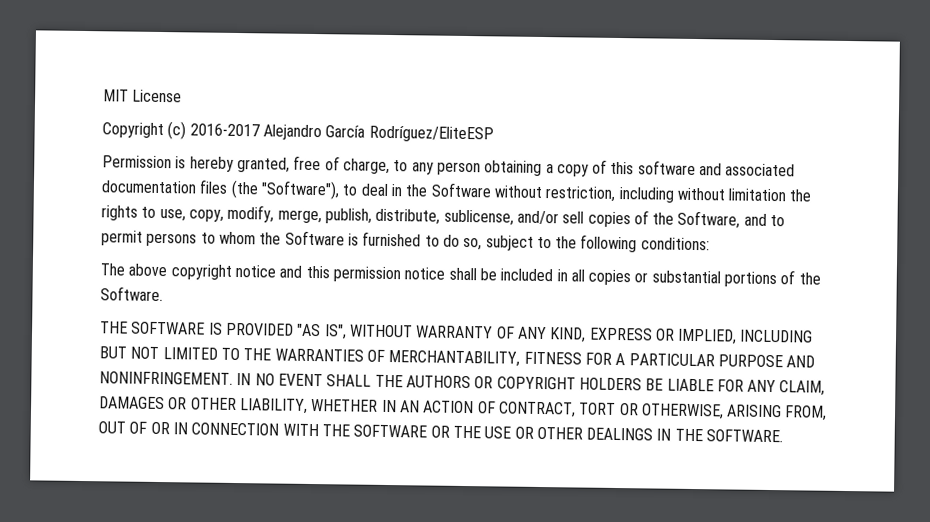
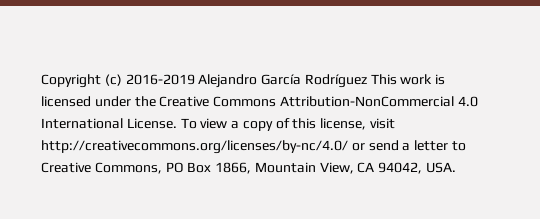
- MIT License
- Copyright (c) 2016-2017 Alejandro García Rodríguez/EliteESP
- Permission is hereby granted, free of charge, to any person obtaining a copy of this software and associated documentation files (the "Software"), to deal in the Software without restriction, including without limitation the rights to use, copy, modify, merge, publish, distribute, sublicense, and/or sell copies of the Software, and to permit persons to whom the Software is furnished to do so, subject to the following conditions:
- The above copyright notice and this permission notice shall be included in all copies or substantial portions of the Software.
- THE SOFTWARE IS PROVIDED "AS IS", WITHOUT WARRANTY OF ANY KIND, EXPRESS OR IMPLIED, INCLUDING BUT NOT LIMITED TO THE WARRANTIES OF MERCHANTABILITY, FITNESS FOR A PARTICULAR PURPOSE AND NONINFRINGEMENT. IN NO EVENT SHALL THE AUTHORS OR COPYRIGHT HOLDERS BE LIABLE FOR ANY CLAIM, DAMAGES OR OTHER LIABILITY, WHETHER IN AN ACTION OF CONTRACT, TORT OR OTHERWISE, ARISING FROM, OUT OF OR IN CONNECTION WITH THE SOFTWARE OR THE USE OR OTHER DEALINGS IN THE SOFTWARE.
+ Copyright (c) 2016-2019 Alejandro García Rodríguez This work is licensed under the Creative Commons Attribution-NonCommercial 4.0 International License. To view a copy of this license, visit http://creativecommons.org/licenses/by-nc/4.0/ or send a letter to Creative Commons, PO Box 1866, Mountain View, CA 94042, USA.

